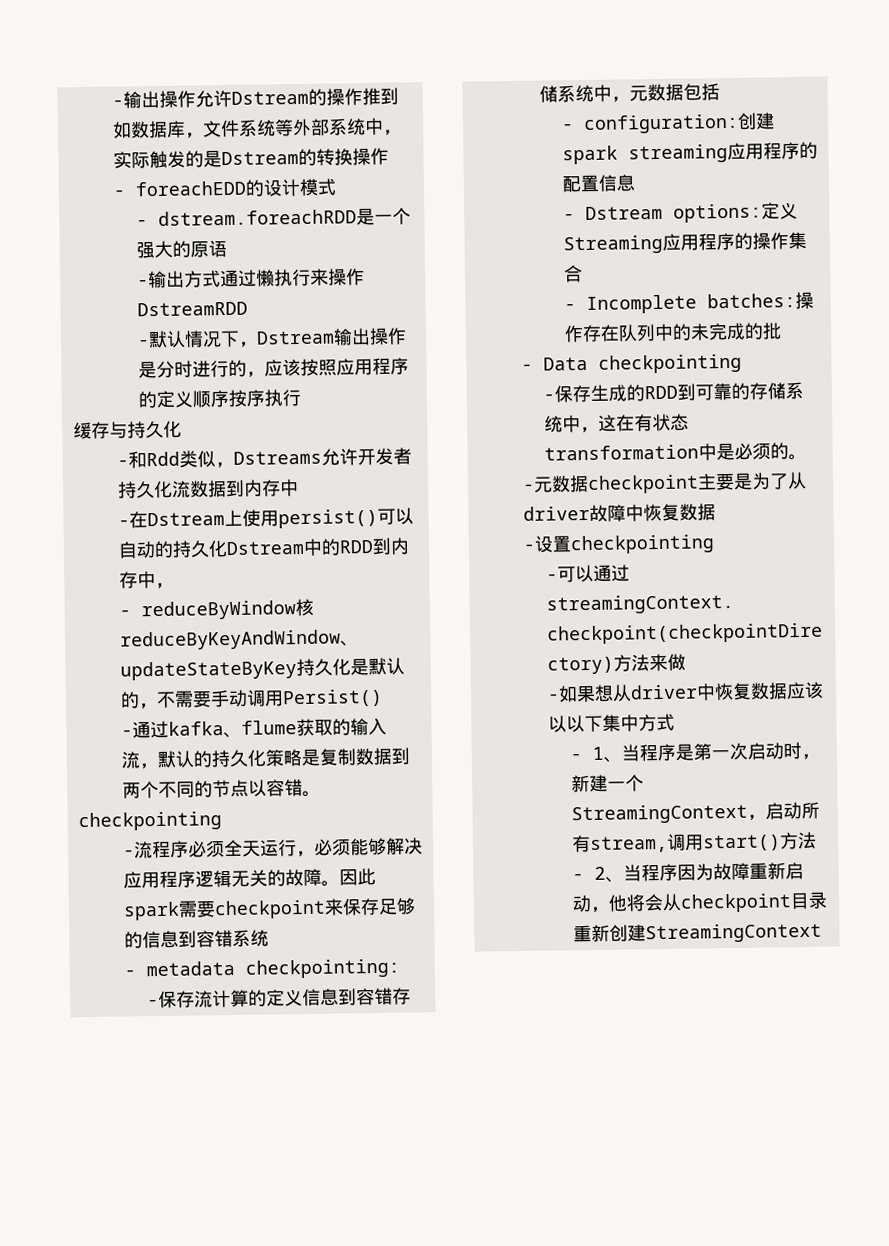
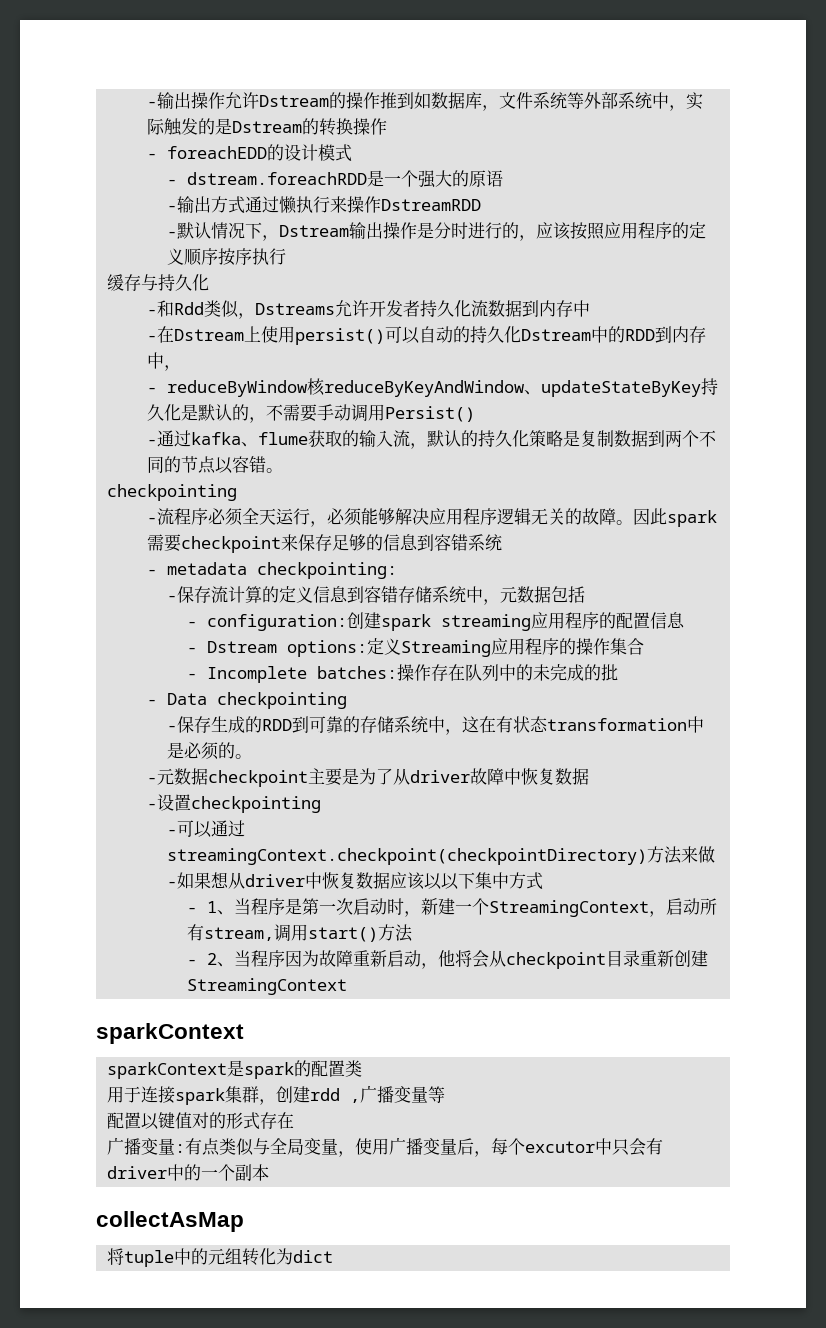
  - 2、当程序因为故障重新启动，他将会从checkpoint目录重新创建StreamingContext
+ sparkContext
+ sparkContext是spark的配置类
+ 用于连接spark集群，创建rdd ,广播变量等
+ 配置以键值对的形式存在
+ 广播变量:有点类似与全局变量，使用广播变量后，每个excutor中只会有driver中的一个副本
+ collectAsMap
+ 将tuple中的元组转化为dict

